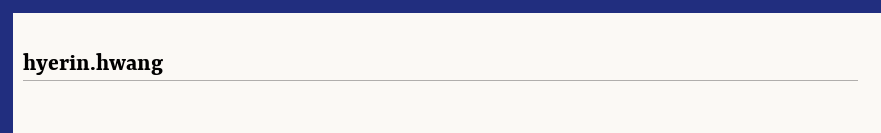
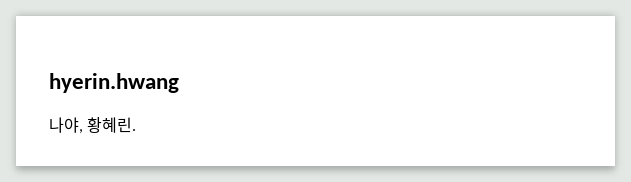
+ 나야, 황혜린.

